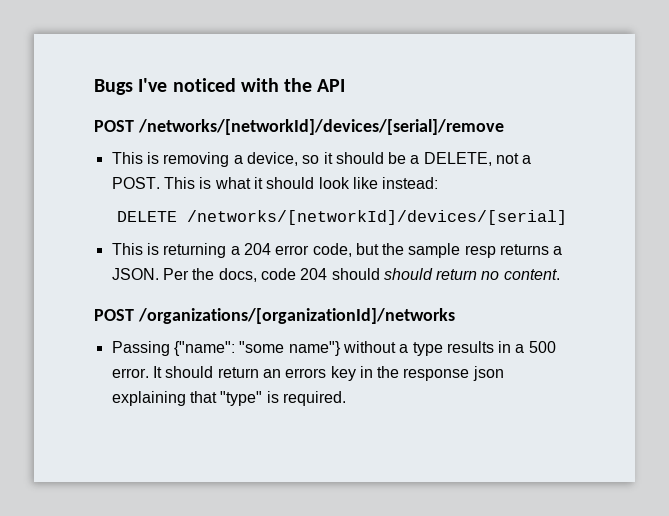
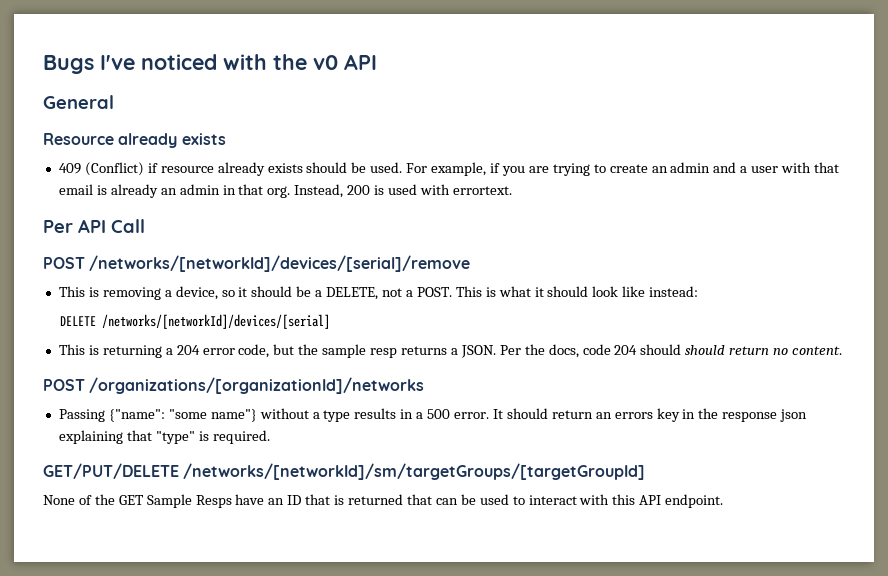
- Bugs I've noticed with the API
+ Bugs I've noticed with the v0 API
+ General
+ Resource already exists
+ 409 (Conflict) if resource already exists should be used. For example, if you are trying to create an admin and a user with that email is already an admin in that org. Instead, 200 is used with errortext.
+ Per API Call
+ GET/PUT/DELETE /networks/[networkId]/sm/targetGroups/[targetGroupId]
+ None of the GET Sample Resps have an ID that is returned that can be used to interact with this API endpoint.

